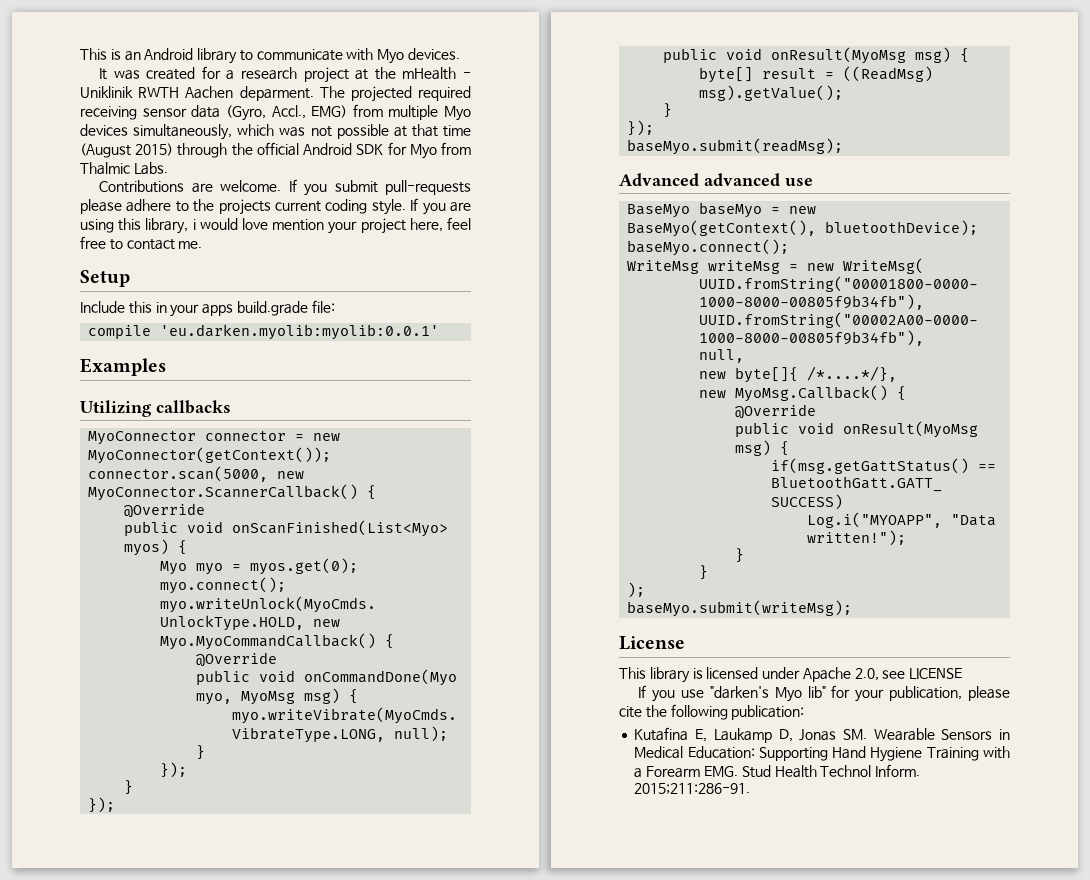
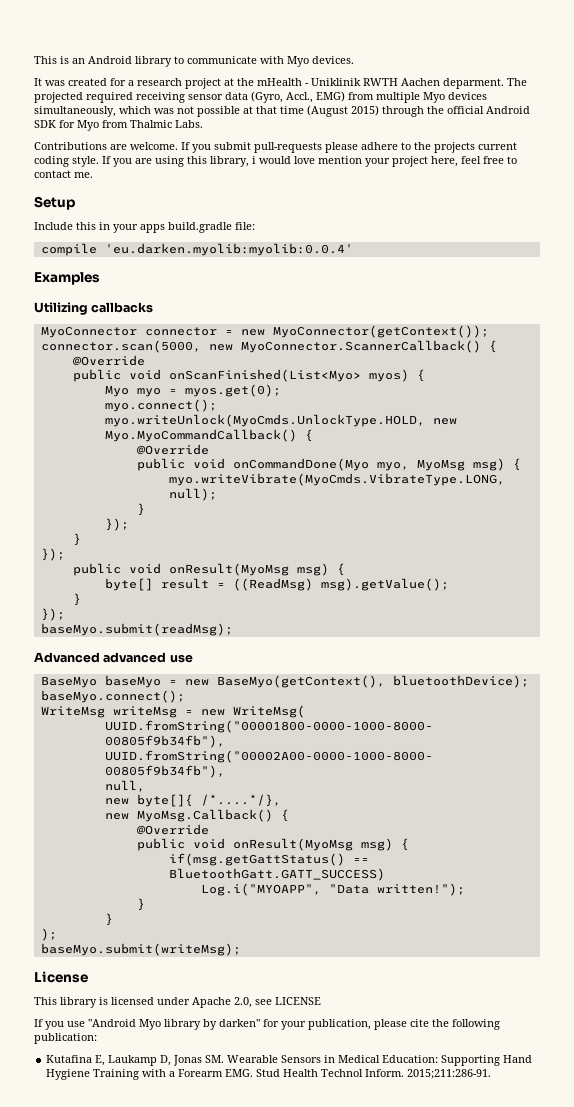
- Include this in your apps build.grade file:
+ Include this in your apps build.gradle file:
- compile 'eu.darken.myolib:myolib:0.0.1'
+ compile 'eu.darken.myolib:myolib:0.0.4'
- If you use "darken's Myo lib" for your publication, please cite the following publication:
+ If you use "Android Myo library by darken" for your publication, please cite the following publication:

